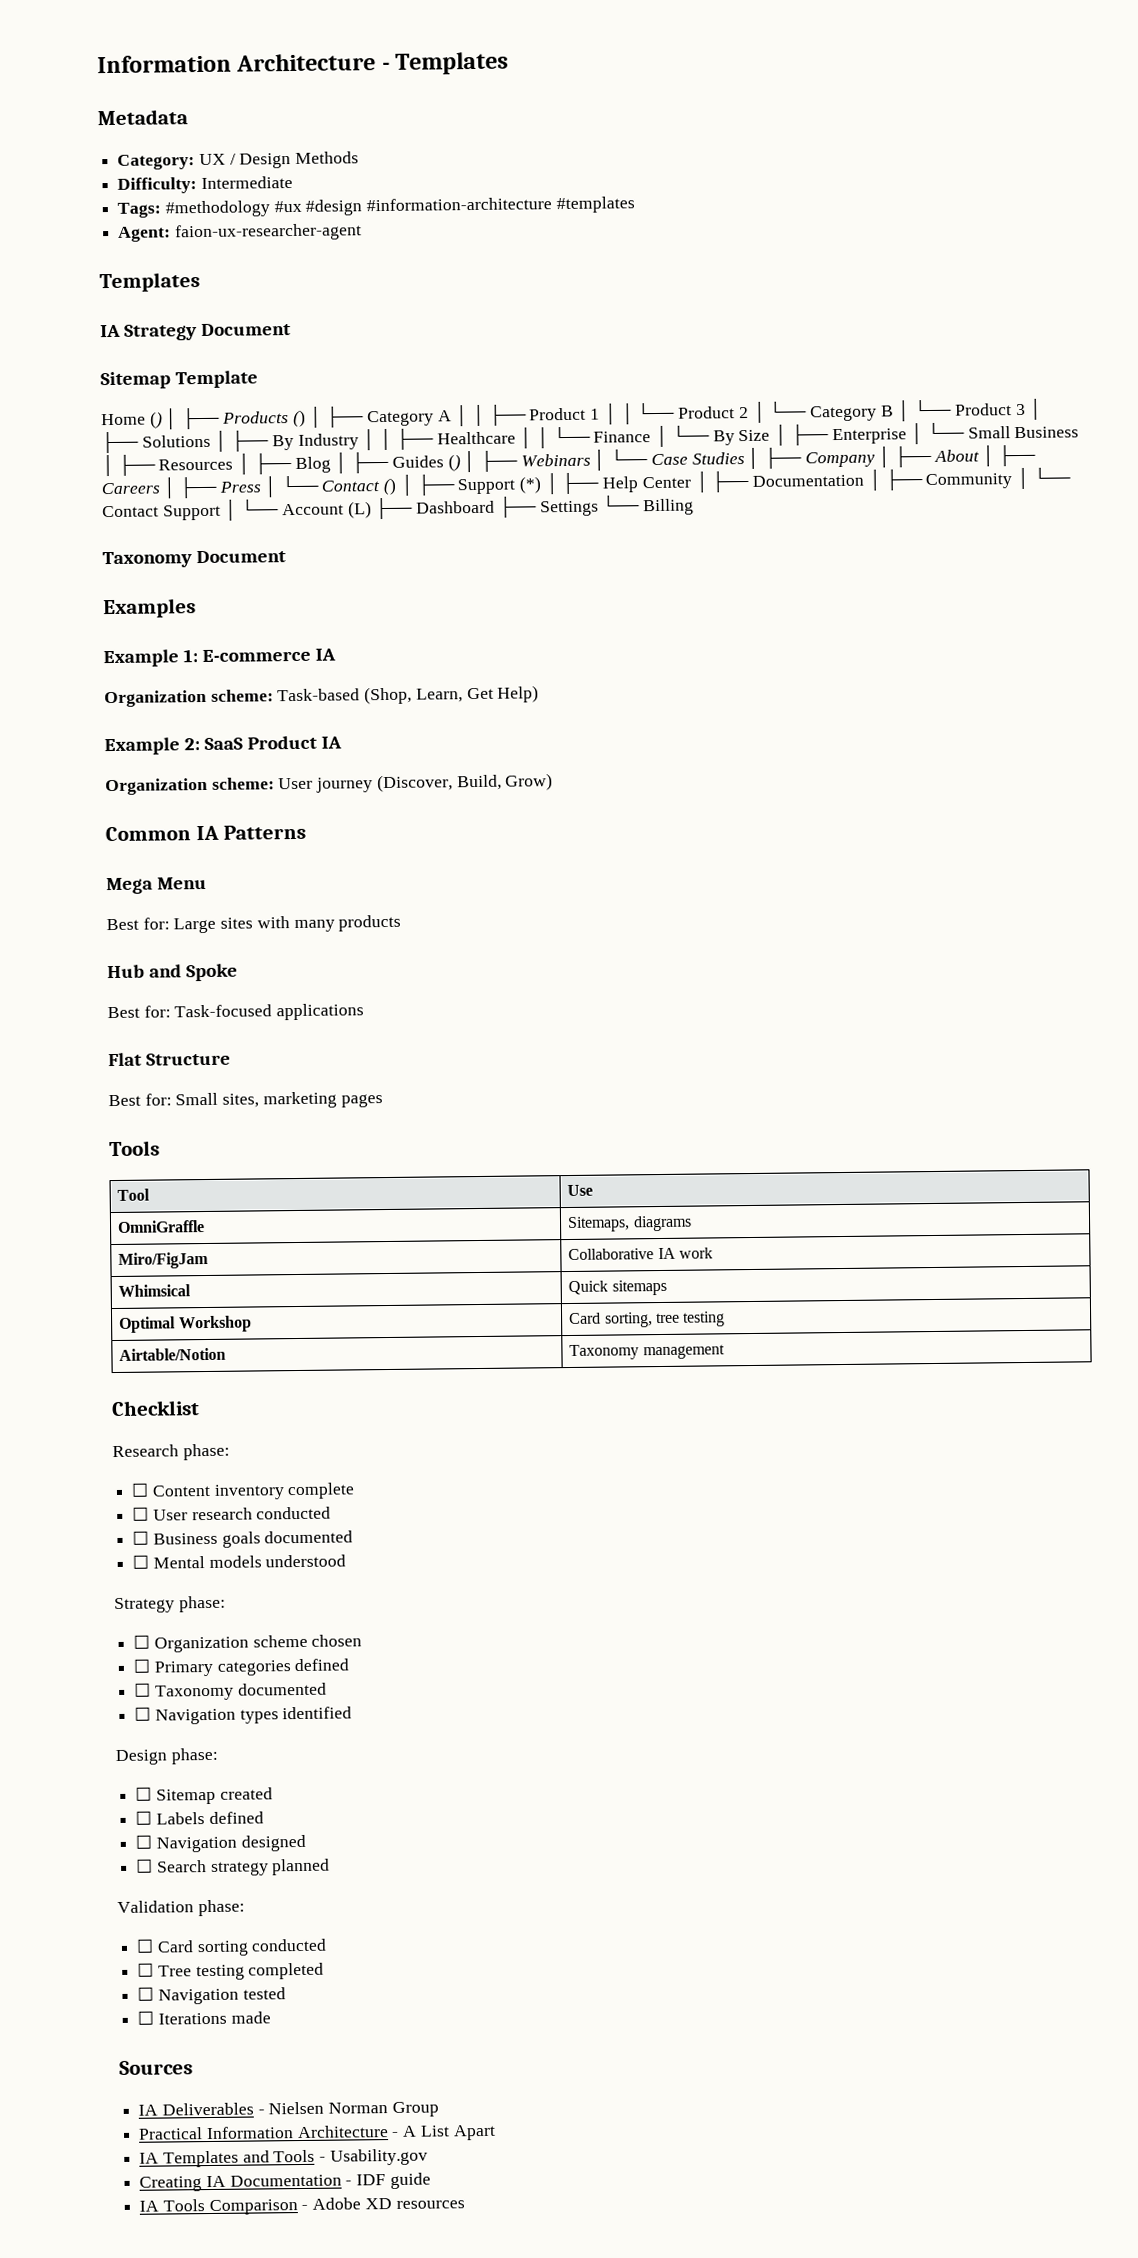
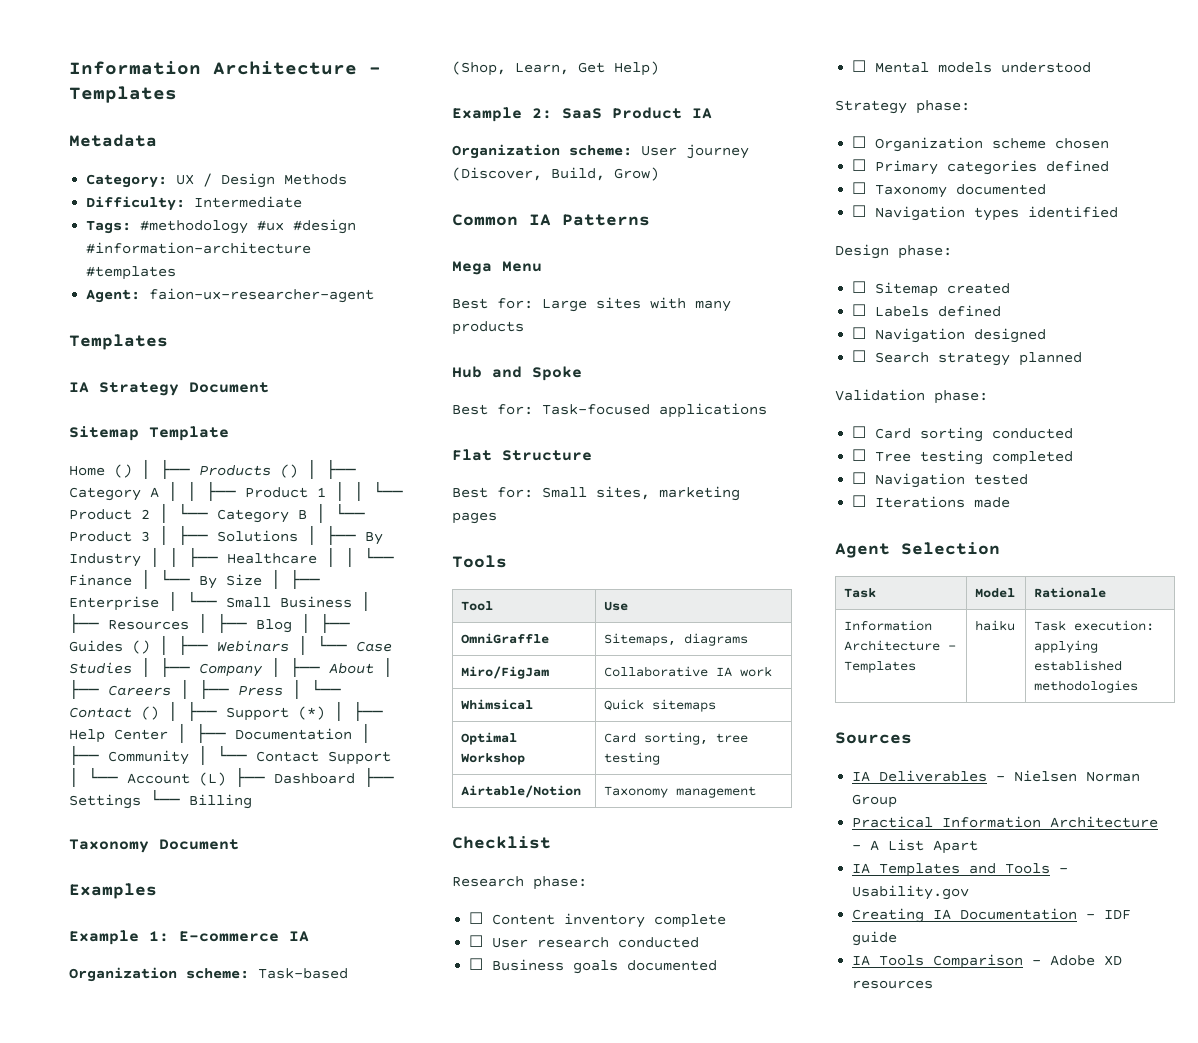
+ Agent Selection
+ Task | Model | Rationale
+ Information Architecture - Templates | haiku | Task execution: applying established methodologies

